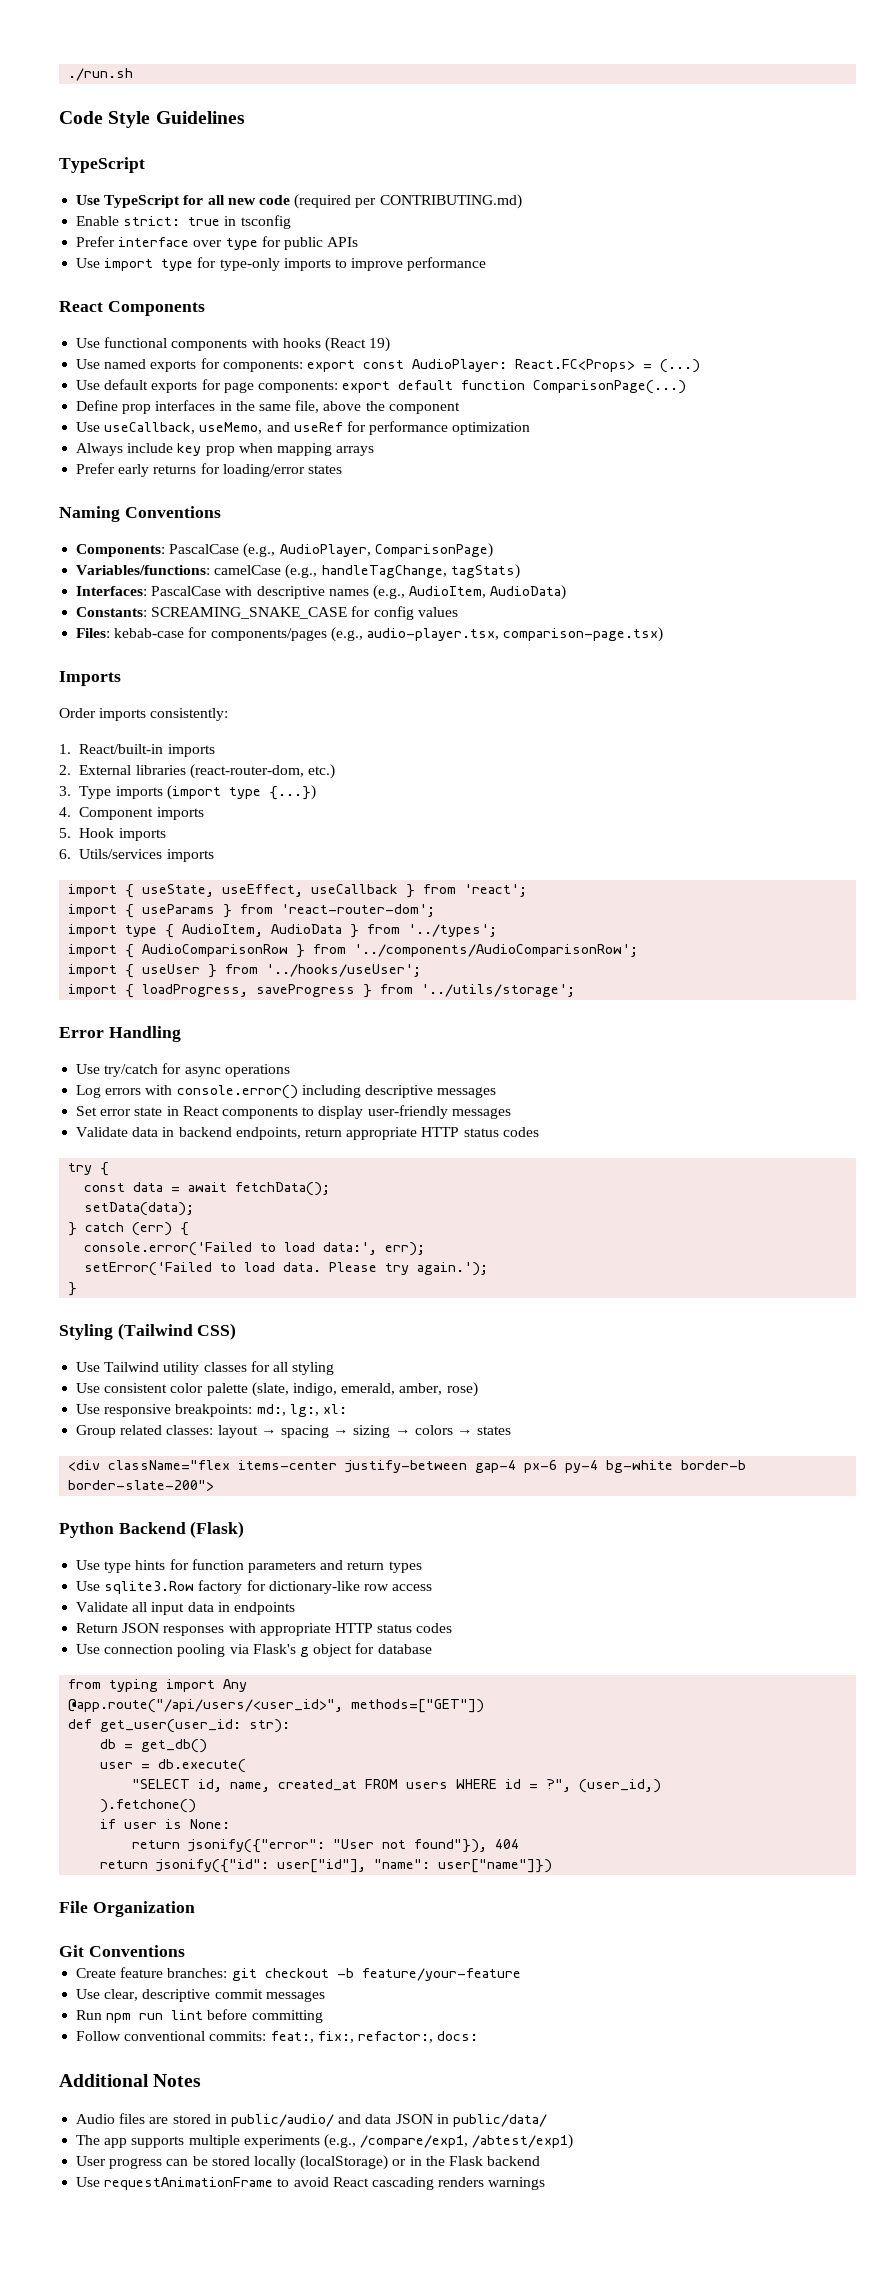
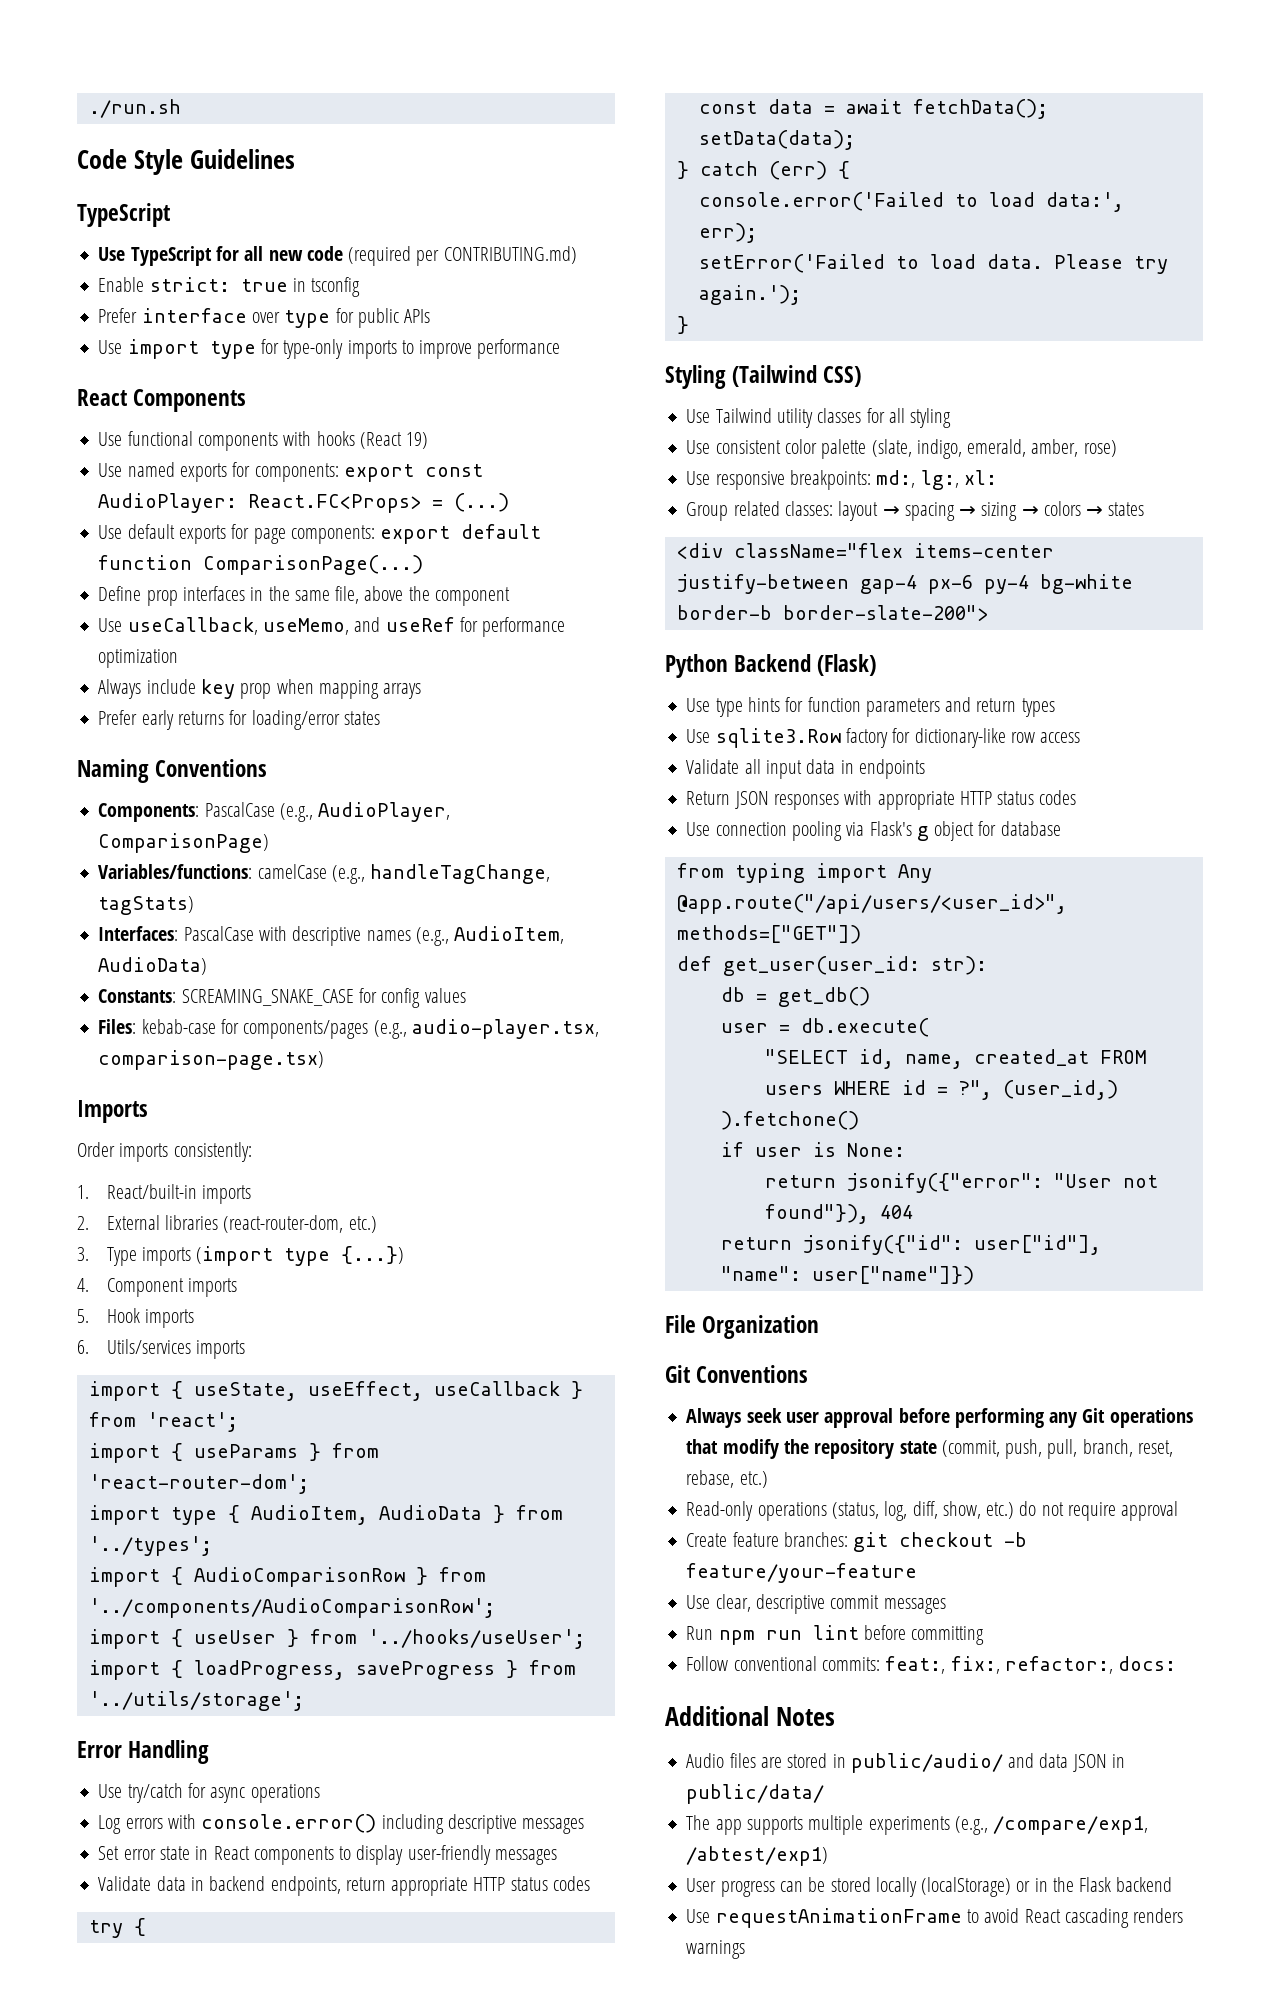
+ Always seek user approval before performing any Git operations that modify the repository state (commit, push, pull, branch, reset, rebase, etc.)
+ Read-only operations (status, log, diff, show, etc.) do not require approval

